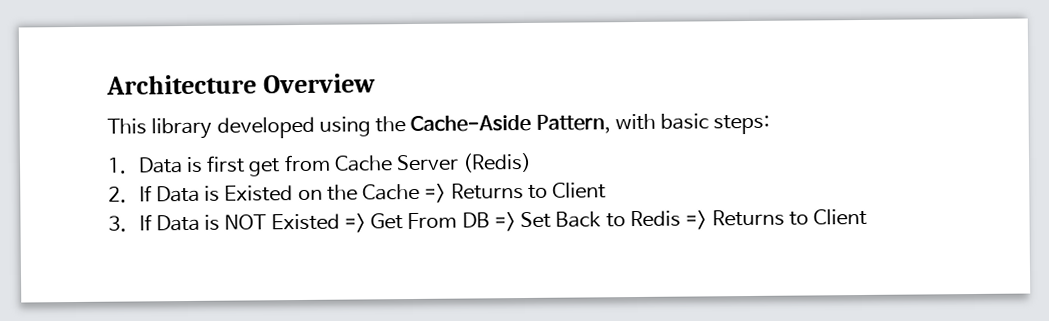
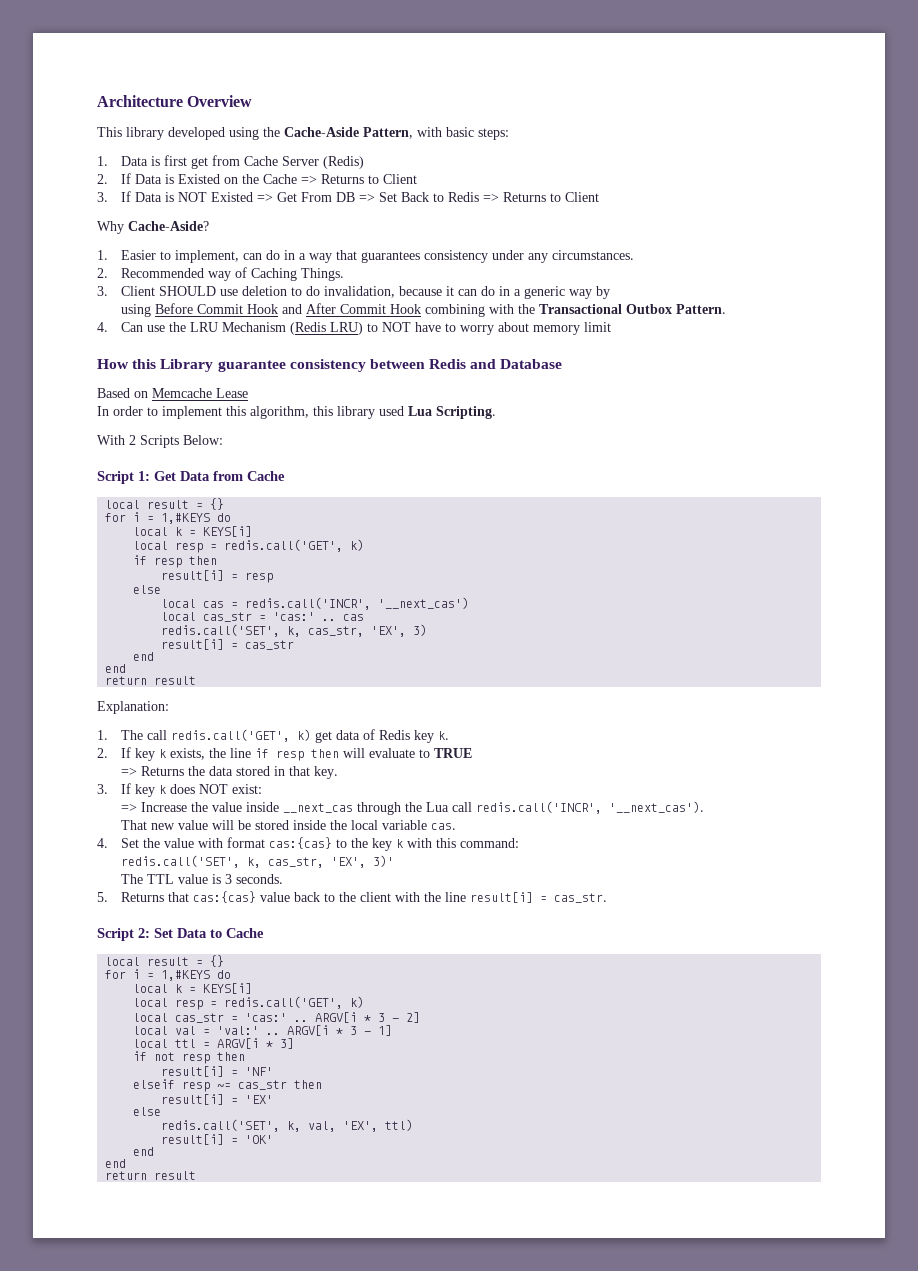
+ Why Cache-Aside?
+ 1. Easier to implement, can do in a way that guarantees consistency under any circumstances.
+ 2. Recommended way of Caching Things.
+ 3. Client SHOULD use deletion to do invalidation, because it can do in a generic way by
+ using Before Commit Hook and After Commit Hook combining with the Transactional Outbox Pattern.
+ 4. Can use the LRU Mechanism (Redis LRU) to NOT have to worry about memory limit
+ How this Library guarantee consistency between Redis and Database
+ Based on Memcache Lease
+ In order to implement this algorithm, this library used Lua Scripting.
+ With 2 Scripts Below:
+ Script 1: Get Data from Cache
+ local result = {}
+ for i = 1,#KEYS do
+ local k = KEYS[i]
+ local resp = redis.call('GET', k)
+ if resp then
+ result[i] = resp
+ else
+ local cas = redis.call('INCR', '__next_cas')
+ local cas_str = 'cas:' .. cas
+ redis.call('SET', k, cas_str, 'EX', 3)
+ result[i] = cas_str
+ end
+ end
+ return result
+ Explanation:
+ 1. The call redis.call('GET', k) get data of Redis key k.
+ 2. If key k exists, the line if resp then will evaluate to TRUE
+ => Returns the data stored in that key.
+ 3. If key k does NOT exist:
+ => Increase the value inside __next_cas through the Lua call redis.call('INCR', '__next_cas').
+ That new value will be stored inside the local variable cas.
+ 4. Set the value with format cas:{cas} to the key k with this command:
+ redis.call('SET', k, cas_str, 'EX', 3)'
+ The TTL value is 3 seconds.
+ 5. Returns that cas:{cas} value back to the client with the line result[i] = cas_str.
+ Script 2: Set Data to Cache
+ local result = {}
+ for i = 1,#KEYS do
+ local k = KEYS[i]
+ local resp = redis.call('GET', k)
+ local cas_str = 'cas:' .. ARGV[i * 3 - 2]
+ local val = 'val:' .. ARGV[i * 3 - 1]
+ local ttl = ARGV[i * 3]
+ if not resp then
+ result[i] = 'NF'
+ elseif resp ~= cas_str then
+ result[i] = 'EX'
+ else
+ redis.call('SET', k, val, 'EX', ttl)
+ result[i] = 'OK'
+ end
+ end
+ return result

